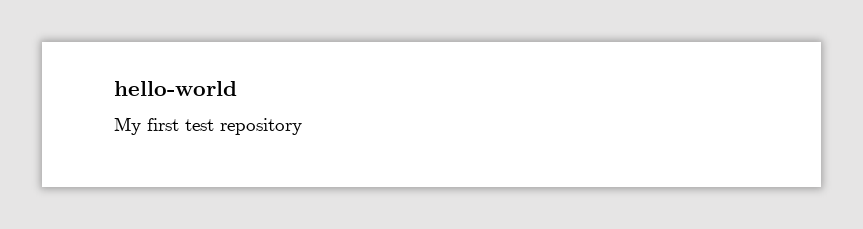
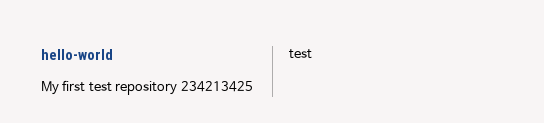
- My first test repository
+ My first test repository 234213425 test

